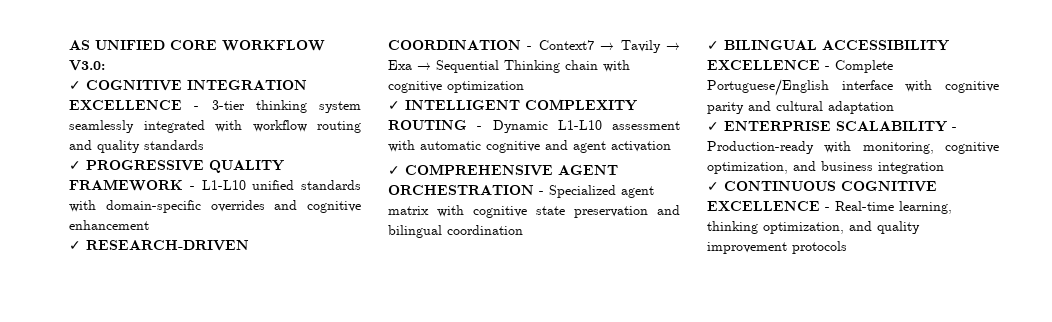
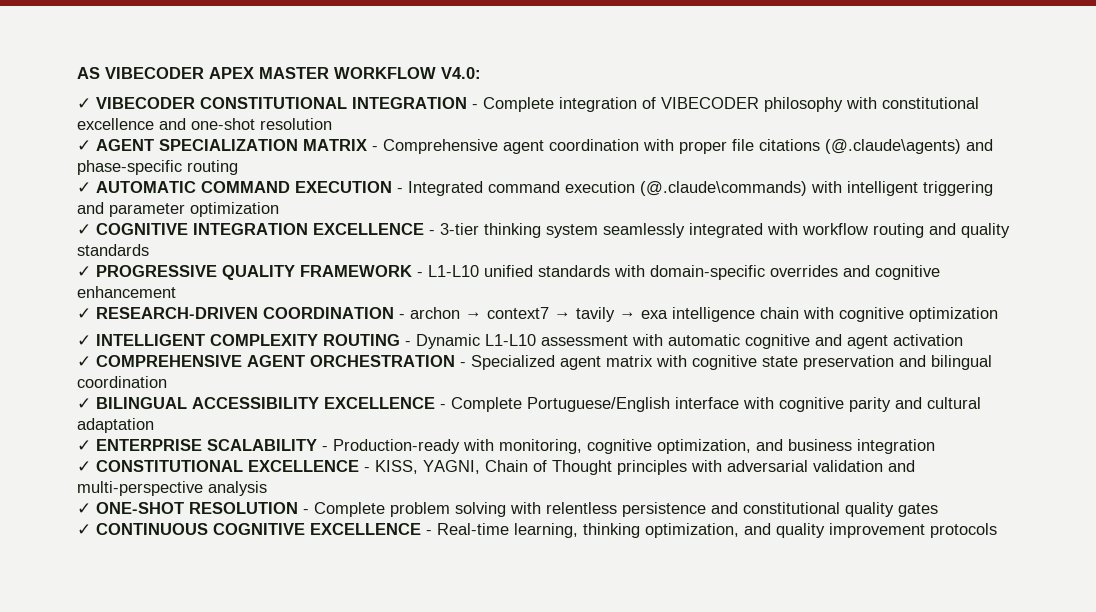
- AS UNIFIED CORE WORKFLOW V3.0:
+ AS VIBECODER APEX MASTER WORKFLOW V4.0:
+ ✓ VIBECODER CONSTITUTIONAL INTEGRATION - Complete integration of VIBECODER philosophy with constitutional excellence and one-shot resolution
+ ✓ AGENT SPECIALIZATION MATRIX - Comprehensive agent coordination with proper file citations (@.claude\agents) and phase-specific routing
+ ✓ AUTOMATIC COMMAND EXECUTION - Integrated command execution (@.claude\commands) with intelligent triggering and parameter optimization
- ✓ RESEARCH-DRIVEN COORDINATION - Context7 → Tavily → Exa → Sequential Thinking chain with cognitive optimization
+ ✓ RESEARCH-DRIVEN COORDINATION - archon → context7 → tavily → exa intelligence chain with cognitive optimization
+ ✓ CONSTITUTIONAL EXCELLENCE - KISS, YAGNI, Chain of Thought principles with adversarial validation and multi-perspective analysis
+ ✓ ONE-SHOT RESOLUTION - Complete problem solving with relentless persistence and constitutional quality gates

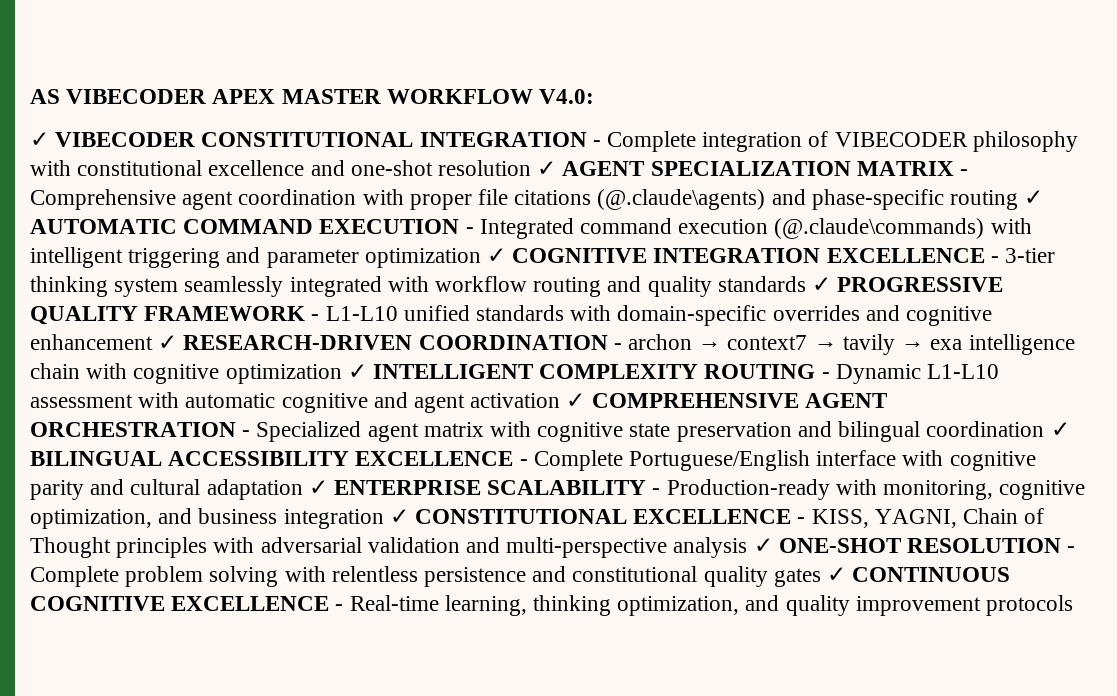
- ✓ VIBECODER CONSTITUTIONAL INTEGRATION - Complete integration of VIBECODER philosophy with constitutional excellence and one-shot resolution
- ✓ AGENT SPECIALIZATION MATRIX - Comprehensive agent coordination with proper file citations (@.claude\agents) and phase-specific routing
- ✓ AUTOMATIC COMMAND EXECUTION - Integrated command execution (@.claude\commands) with intelligent triggering and parameter optimization
- ✓ COGNITIVE INTEGRATION EXCELLENCE - 3-tier thinking system seamlessly integrated with workflow routing and quality standards
- ✓ PROGRESSIVE QUALITY FRAMEWORK - L1-L10 unified standards with domain-specific overrides and cognitive enhancement
- ✓ RESEARCH-DRIVEN COORDINATION - archon → context7 → tavily → exa intelligence chain with cognitive optimization
- ✓ INTELLIGENT COMPLEXITY ROUTING - Dynamic L1-L10 assessment with automatic cognitive and agent activation
- ✓ COMPREHENSIVE AGENT ORCHESTRATION - Specialized agent matrix with cognitive state preservation and bilingual coordination
- ✓ BILINGUAL ACCESSIBILITY EXCELLENCE - Complete Portuguese/English interface with cognitive parity and cultural adaptation
- ✓ ENTERPRISE SCALABILITY - Production-ready with monitoring, cognitive optimization, and business integration
- ✓ CONSTITUTIONAL EXCELLENCE - KISS, YAGNI, Chain of Thought principles with adversarial validation and multi-perspective analysis
- ✓ ONE-SHOT RESOLUTION - Complete problem solving with relentless persistence and constitutional quality gates
- ✓ CONTINUOUS COGNITIVE EXCELLENCE - Real-time learning, thinking optimization, and quality improvement protocols
+ ✓ VIBECODER CONSTITUTIONAL INTEGRATION - Complete integration of VIBECODER philosophy with constitutional excellence and one-shot resolution ✓ AGENT SPECIALIZATION MATRIX - Comprehensive agent coordination with proper file citations (@.claude\agents) and phase-specific routing ✓ AUTOMATIC COMMAND EXECUTION - Integrated command execution (@.claude\commands) with intelligent triggering and parameter optimization ✓ COGNITIVE INTEGRATION EXCELLENCE - 3-tier thinking system seamlessly integrated with workflow routing and quality standards ✓ PROGRESSIVE QUALITY FRAMEWORK - L1-L10 unified standards with domain-specific overrides and cognitive enhancement ✓ RESEARCH-DRIVEN COORDINATION - archon → context7 → tavily → exa intelligence chain with cognitive optimization ✓ INTELLIGENT COMPLEXITY ROUTING - Dynamic L1-L10 assessment with automatic cognitive and agent activation ✓ COMPREHENSIVE AGENT ORCHESTRATION - Specialized agent matrix with cognitive state preservation and bilingual coordination ✓ BILINGUAL ACCESSIBILITY EXCELLENCE - Complete Portuguese/English interface with cognitive parity and cultural adaptation ✓ ENTERPRISE SCALABILITY - Production-ready with monitoring, cognitive optimization, and business integration ✓ CONSTITUTIONAL EXCELLENCE - KISS, YAGNI, Chain of Thought principles with adversarial validation and multi-perspective analysis ✓ ONE-SHOT RESOLUTION - Complete problem solving with relentless persistence and constitutional quality gates ✓ CONTINUOUS COGNITIVE EXCELLENCE - Real-time learning, thinking optimization, and quality improvement protocols

